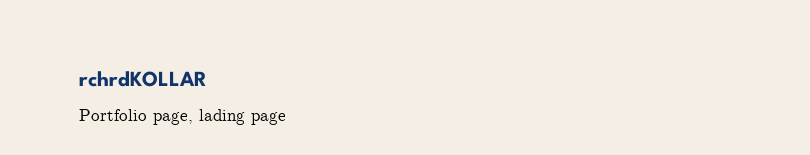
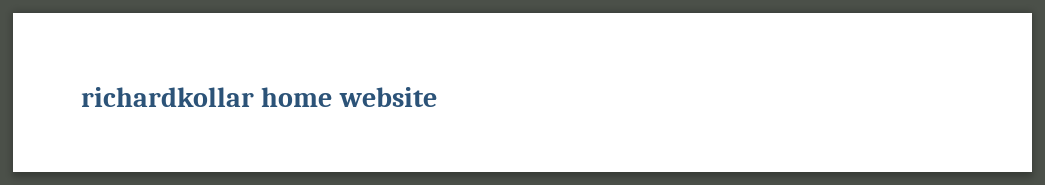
- rchrdKOLLAR
- Portfolio page, lading page
+ richardkollar home website

